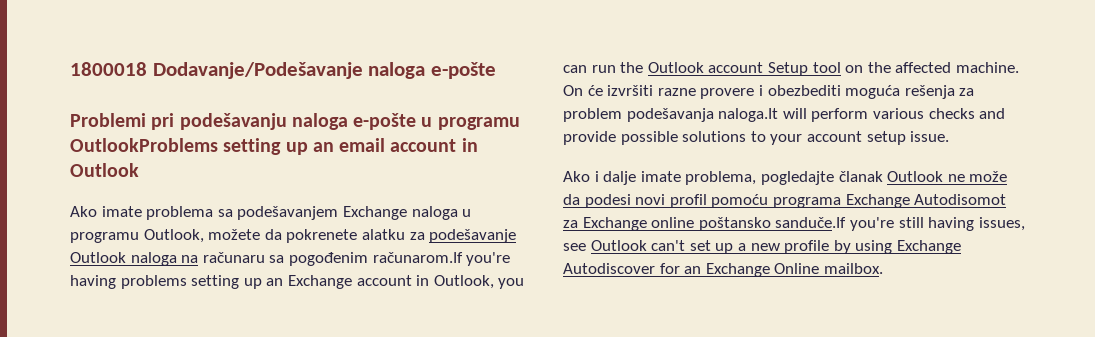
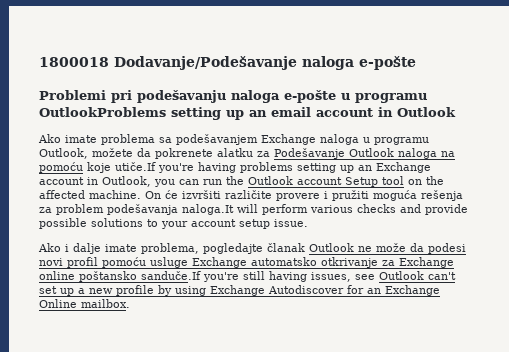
- Ako imate problema sa podešavanjem Exchange naloga u programu Outlook, možete da pokrenete alatku za podešavanje Outlook naloga na računaru sa pogođenim računarom.If you're having problems setting up an Exchange account in Outlook, you can run the Outlook account Setup tool on the affected machine.
+ Ako imate problema sa podešavanjem Exchange naloga u programu Outlook, možete da pokrenete alatku za Podešavanje Outlook naloga na pomoću koje utiče.If you're having problems setting up an Exchange account in Outlook, you can run the Outlook account Setup tool on the affected machine.
- On će izvršiti razne provere i obezbediti moguća rešenja za problem podešavanja naloga.It will perform various checks and provide possible solutions to your account setup issue.
+ On će izvršiti različite provere i pružiti moguća rešenja za problem podešavanja naloga.It will perform various checks and provide possible solutions to your account setup issue.
- Ako i dalje imate problema, pogledajte članak Outlook ne može da podesi novi profil pomoću programa Exchange Autodisomot za Exchange online poštansko sanduče.If you're still having issues, see Outlook can't set up a new profile by using Exchange Autodiscover for an Exchange Online mailbox.
+ Ako i dalje imate problema, pogledajte članak Outlook ne može da podesi novi profil pomoću usluge Exchange automatsko otkrivanje za Exchange online poštansko sanduče.If you're still having issues, see Outlook can't set up a new profile by using Exchange Autodiscover for an Exchange Online mailbox.

